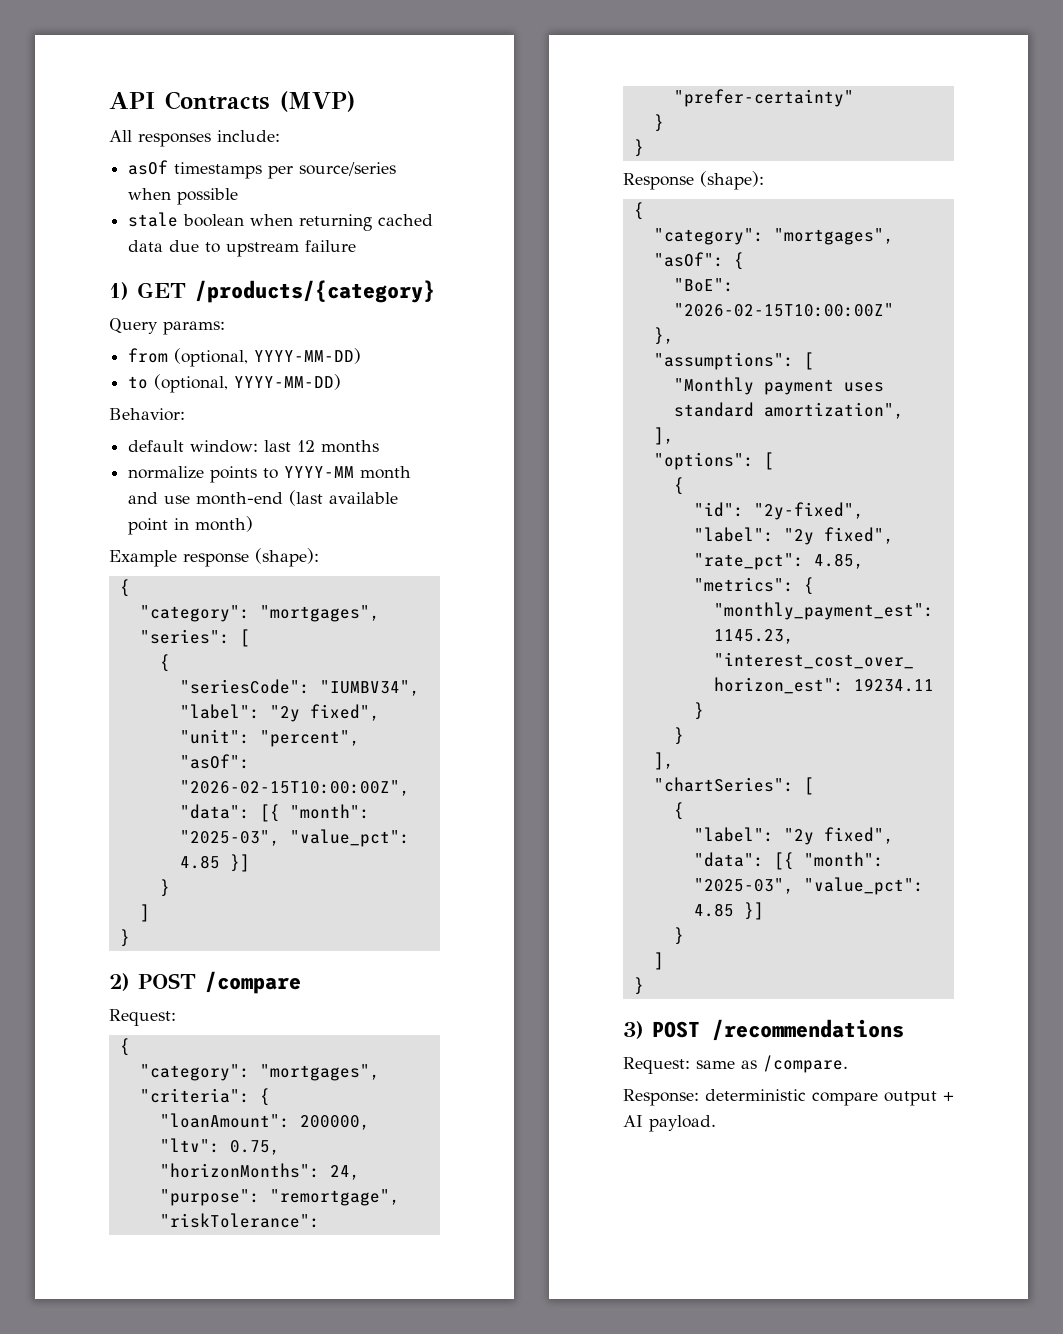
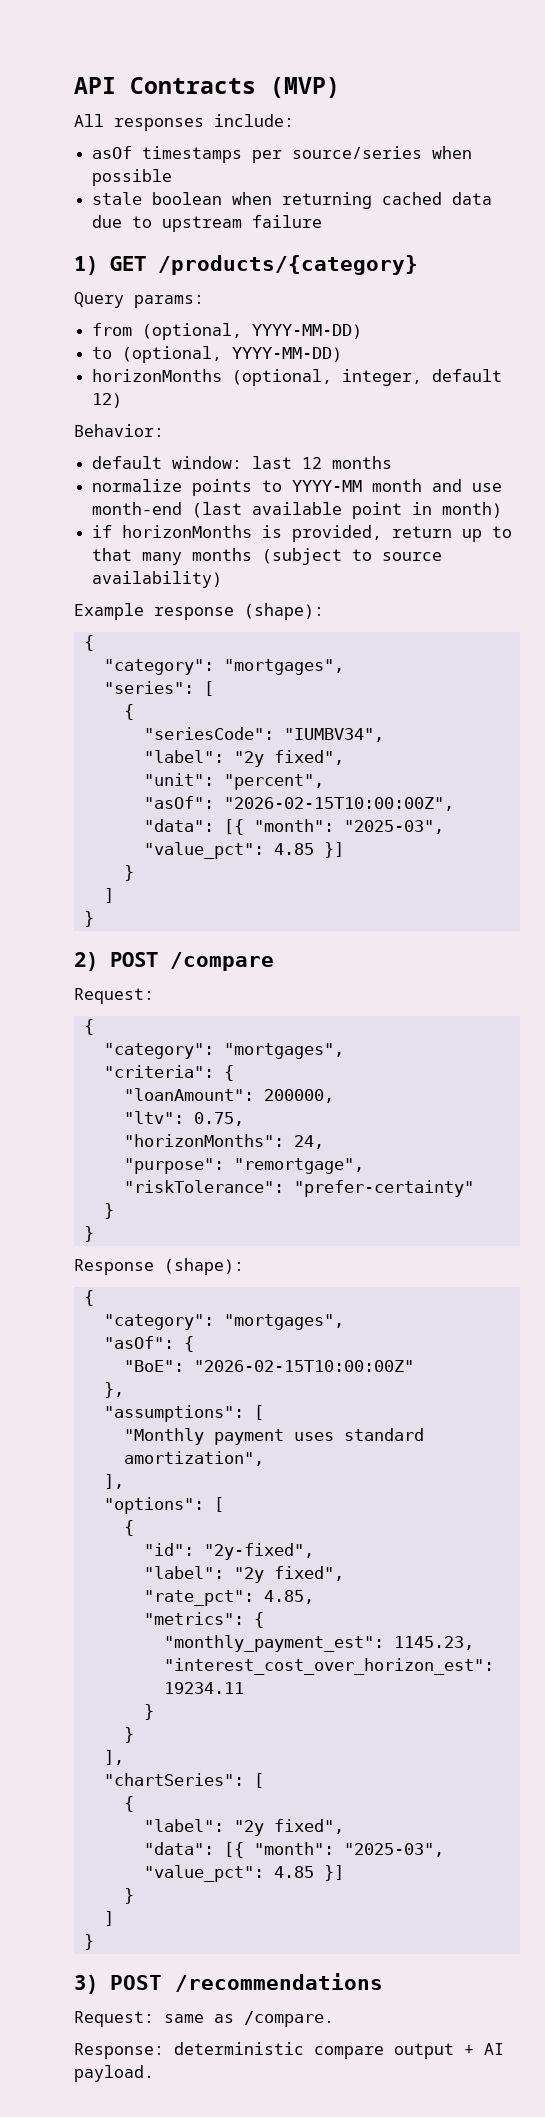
+ horizonMonths (optional, integer, default 12)
+ if horizonMonths is provided, return up to that many months (subject to source availability)

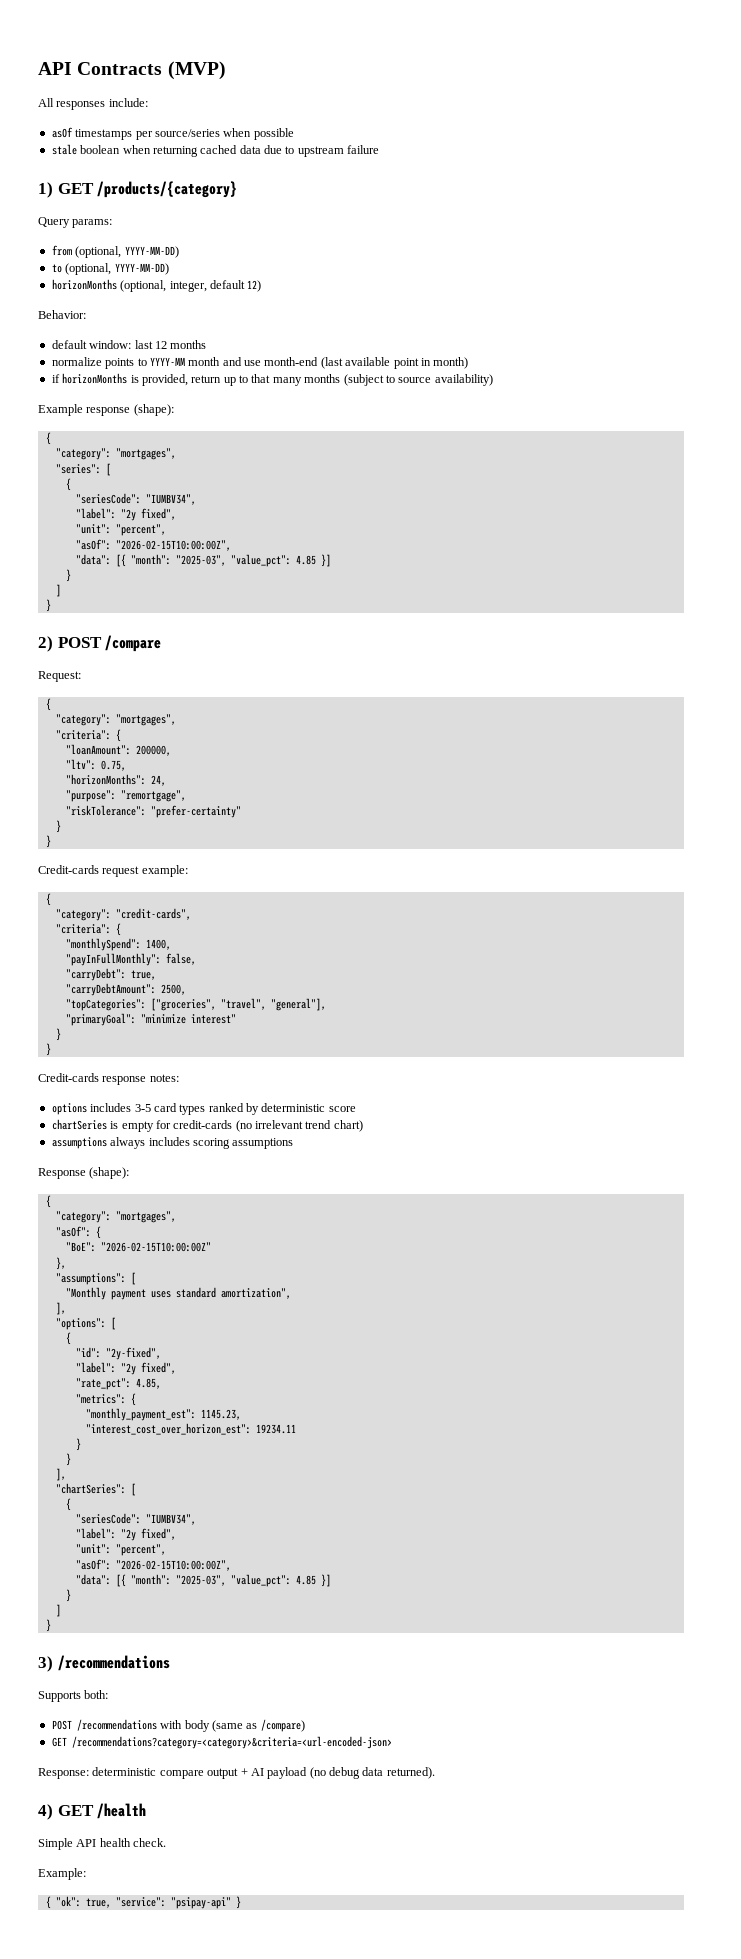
+ Credit-cards request example:
+ {
+ "category": "credit-cards",
+ "criteria": {
+ "monthlySpend": 1400,
+ "payInFullMonthly": false,
+ "carryDebt": true,
+ "carryDebtAmount": 2500,
+ "topCategories": ["groceries", "travel", "general"],
+ "primaryGoal": "minimize interest"
+ }
+ }
+ Credit-cards response notes:
+ options includes 3-5 card types ranked by deterministic score
+ chartSeries is empty for credit-cards (no irrelevant trend chart)
+ assumptions always includes scoring assumptions
  "chartSeries": [
  {
+ "seriesCode": "IUMBV34",
  "label": "2y fixed",
+ "unit": "percent",
+ "asOf": "2026-02-15T10:00:00Z",
- 3) POST /recommendations
- Request: same as /compare.
+ 3) /recommendations
+ Supports both:
+ POST /recommendations with body (same as /compare)
+ GET /recommendations?category=<category>&criteria=<url-encoded-json>
- Response: deterministic compare output + AI payload.
+ Response: deterministic compare output + AI payload (no debug data returned).
+ 4) GET /health
+ Simple API health check.
+ Example:
+ { "ok": true, "service": "psipay-api" }

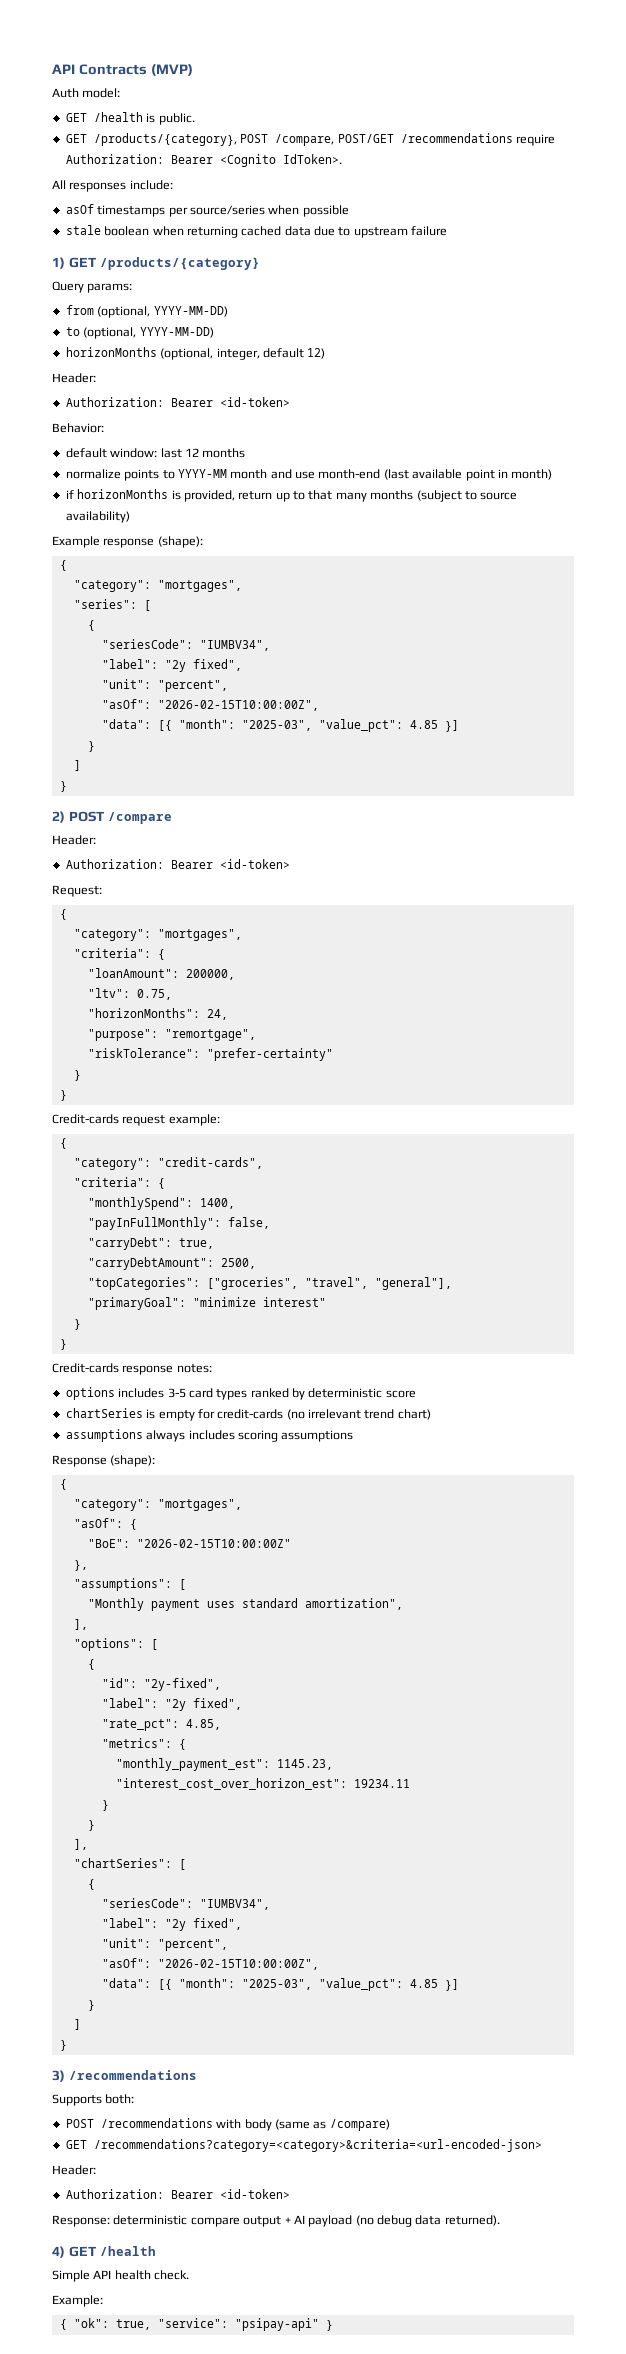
+ Auth model:
+ GET /health is public.
+ GET /products/{category}, POST /compare, POST/GET /recommendations require Authorization: Bearer <Cognito IdToken>.
  horizonMonths (optional, integer, default 12)
+ Header:
+ Authorization: Bearer <id-token>
  2) POST /compare
+ Header:
+ Authorization: Bearer <id-token>
  GET /recommendations?category=<category>&criteria=<url-encoded-json>
+ Header:
+ Authorization: Bearer <id-token>

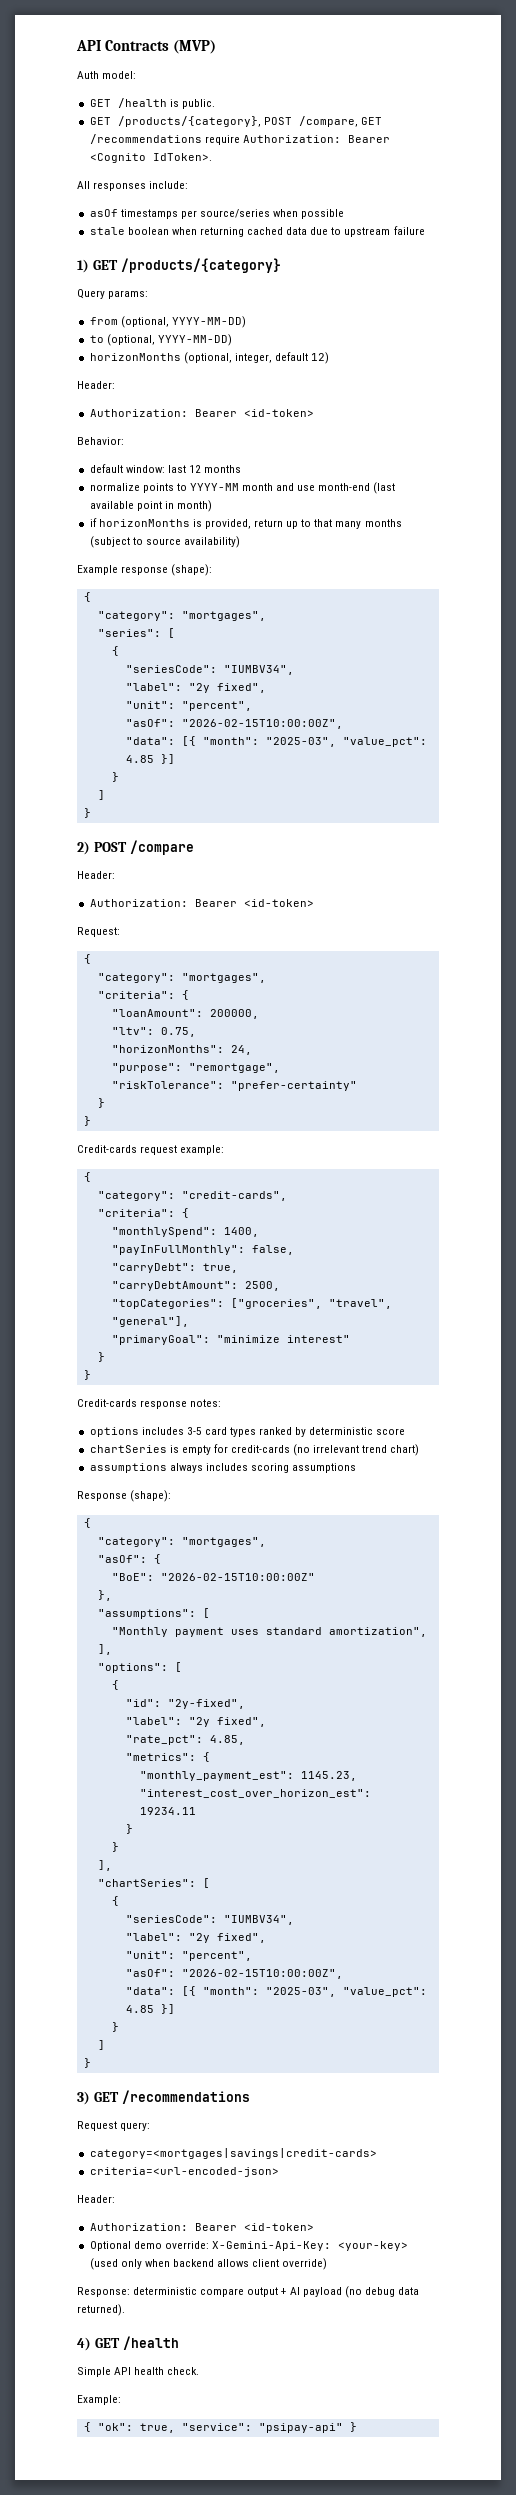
- GET /products/{category}, POST /compare, POST/GET /recommendations require Authorization: Bearer <Cognito IdToken>.
+ GET /products/{category}, POST /compare, GET /recommendations require Authorization: Bearer <Cognito IdToken>.
- 3) /recommendations
+ 3) GET /recommendations
- Supports both:
- POST /recommendations with body (same as /compare)
- GET /recommendations?category=<category>&criteria=<url-encoded-json>
+ Request query:
+ category=<mortgages|savings|credit-cards>
+ criteria=<url-encoded-json>
  Header:
  Authorization: Bearer <id-token>
+ Optional demo override: X-Gemini-Api-Key: <your-key> (used only when backend allows client override)

